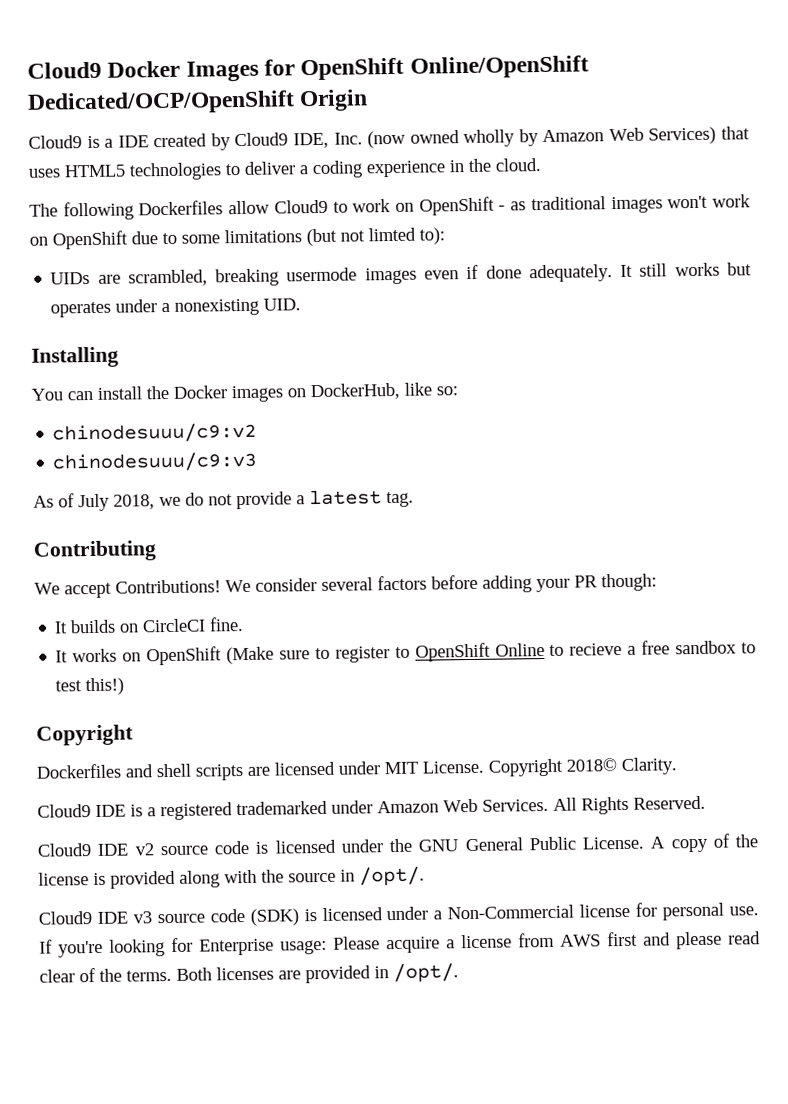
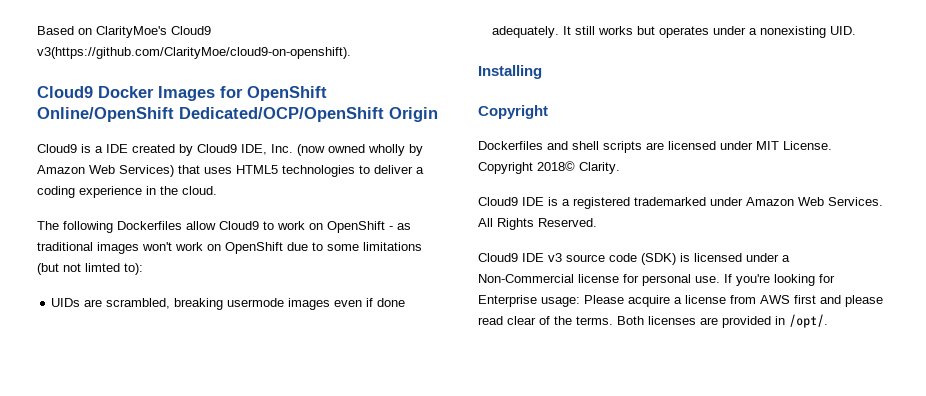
+ Based on ClarityMoe's Cloud9 v3(https://github.com/ClarityMoe/cloud9-on-openshift).
- You can install the Docker images on DockerHub, like so:
- chinodesuuu/c9:v2
- chinodesuuu/c9:v3
- As of July 2018, we do not provide a latest tag.
- Contributing
- We accept Contributions! We consider several factors before adding your PR though:
- It builds on CircleCI fine.
- It works on OpenShift (Make sure to register to OpenShift Online to recieve a free sandbox to test this!)
- Cloud9 IDE v2 source code is licensed under the GNU General Public License. A copy of the license is provided along with the source in /opt/.

